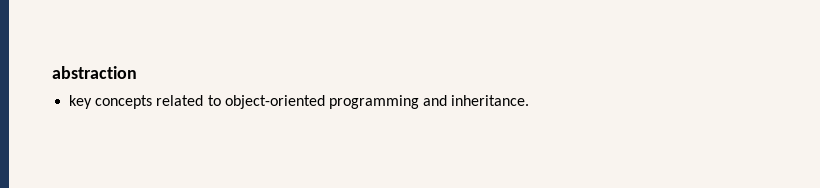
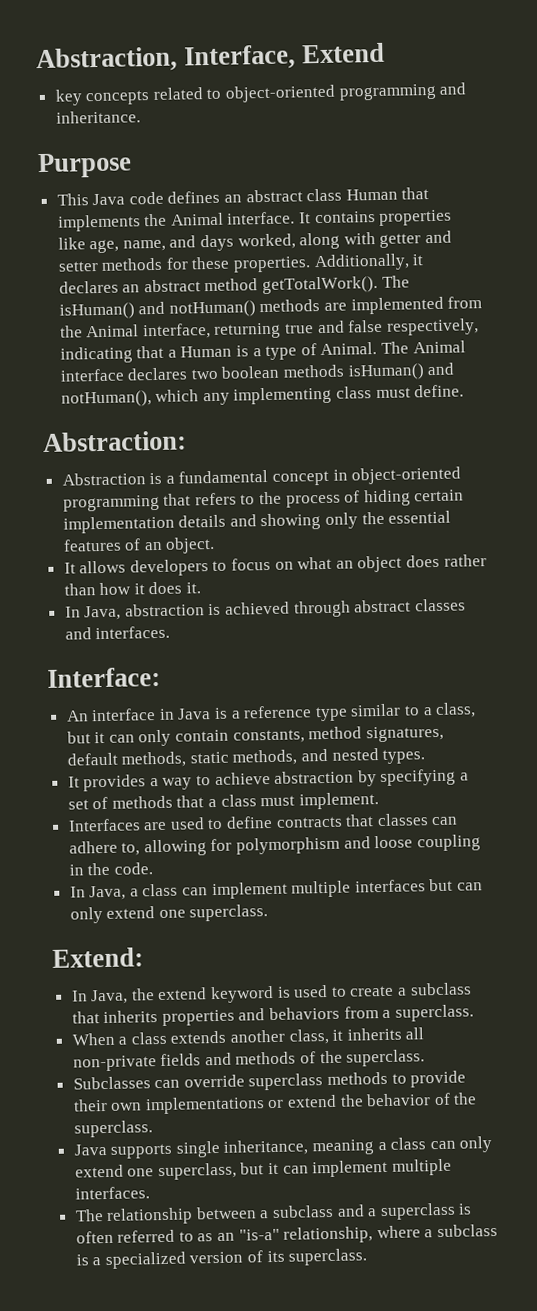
- abstraction
+ Abstraction, Interface, Extend
+ Purpose
+ This Java code defines an abstract class Human that implements the Animal interface. It contains properties like age, name, and days worked, along with getter and setter methods for these properties. Additionally, it declares an abstract method getTotalWork(). The isHuman() and notHuman() methods are implemented from the Animal interface, returning true and false respectively, indicating that a Human is a type of Animal. The Animal interface declares two boolean methods isHuman() and notHuman(), which any implementing class must define.
+ Abstraction:
+ Abstraction is a fundamental concept in object-oriented programming that refers to the process of hiding certain implementation details and showing only the essential features of an object.
+ It allows developers to focus on what an object does rather than how it does it.
+ In Java, abstraction is achieved through abstract classes and interfaces.
+ Interface:
+ An interface in Java is a reference type similar to a class, but it can only contain constants, method signatures, default methods, static methods, and nested types.
+ It provides a way to achieve abstraction by specifying a set of methods that a class must implement.
+ Interfaces are used to define contracts that classes can adhere to, allowing for polymorphism and loose coupling in the code.
+ In Java, a class can implement multiple interfaces but can only extend one superclass.
+ Extend:
+ In Java, the extend keyword is used to create a subclass that inherits properties and behaviors from a superclass.
+ When a class extends another class, it inherits all non-private fields and methods of the superclass.
+ Subclasses can override superclass methods to provide their own implementations or extend the behavior of the superclass.
+ Java supports single inheritance, meaning a class can only extend one superclass, but it can implement multiple interfaces.
+ The relationship between a subclass and a superclass is often referred to as an "is-a" relationship, where a subclass is a specialized version of its superclass.

